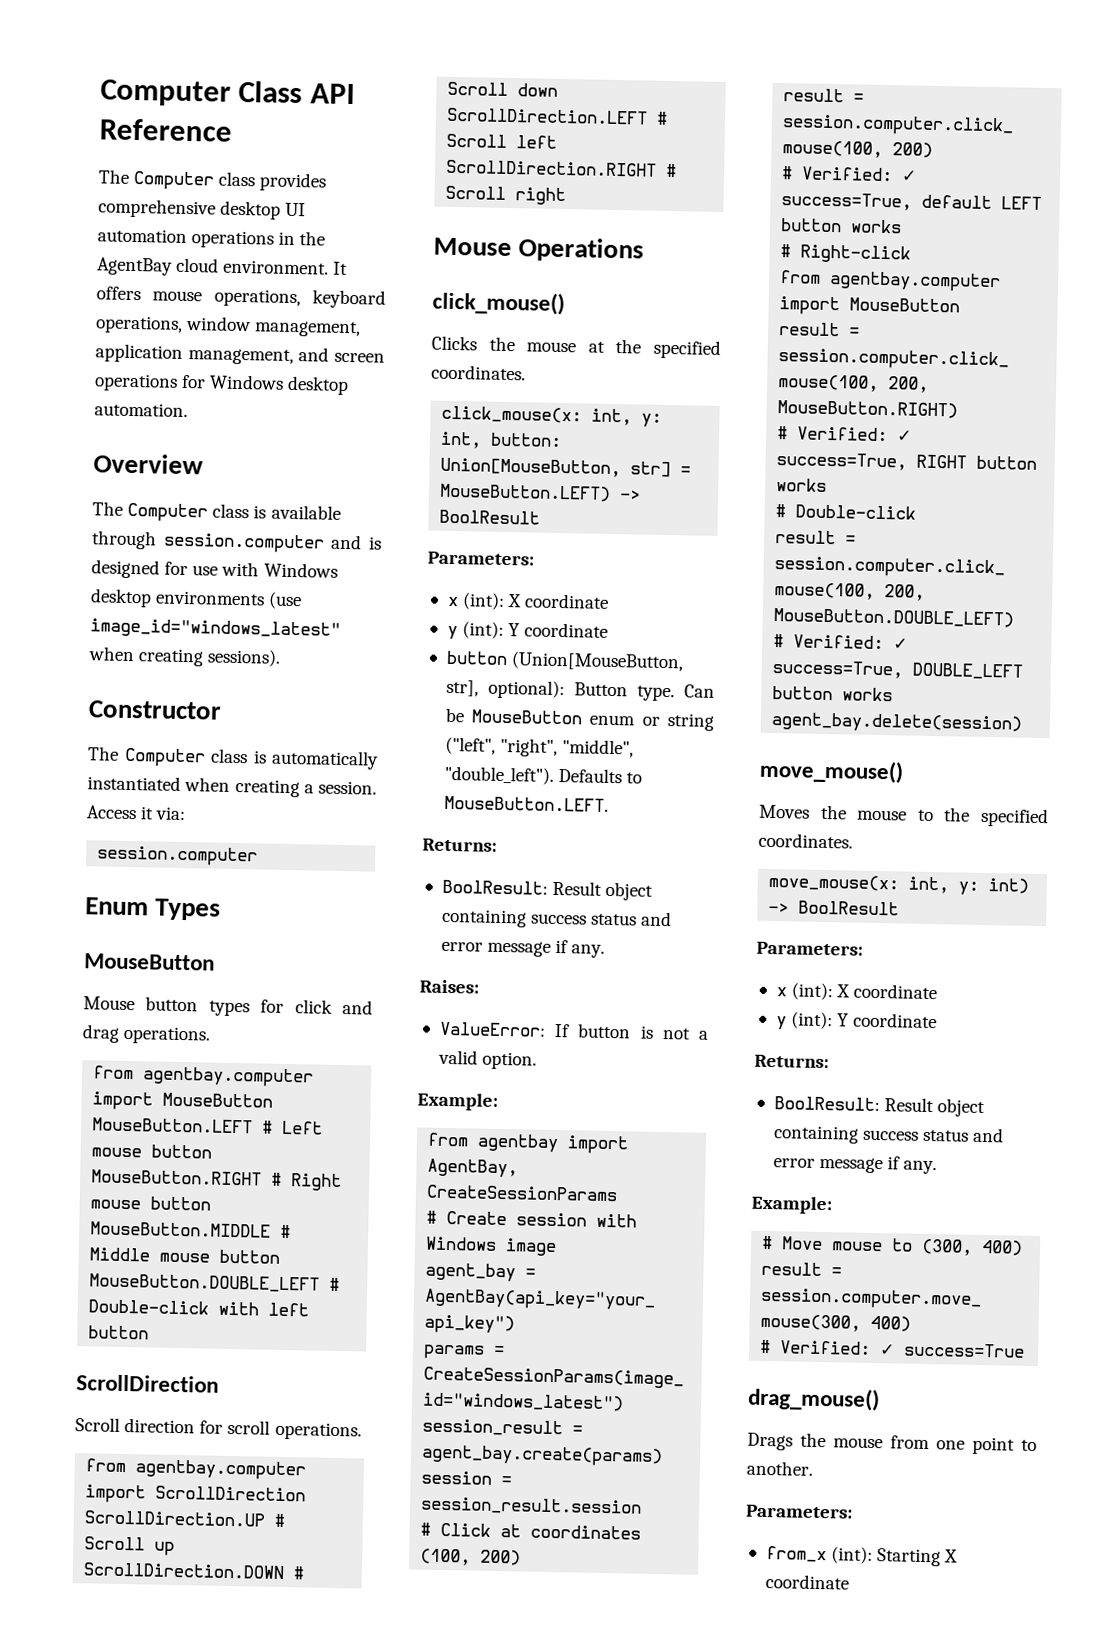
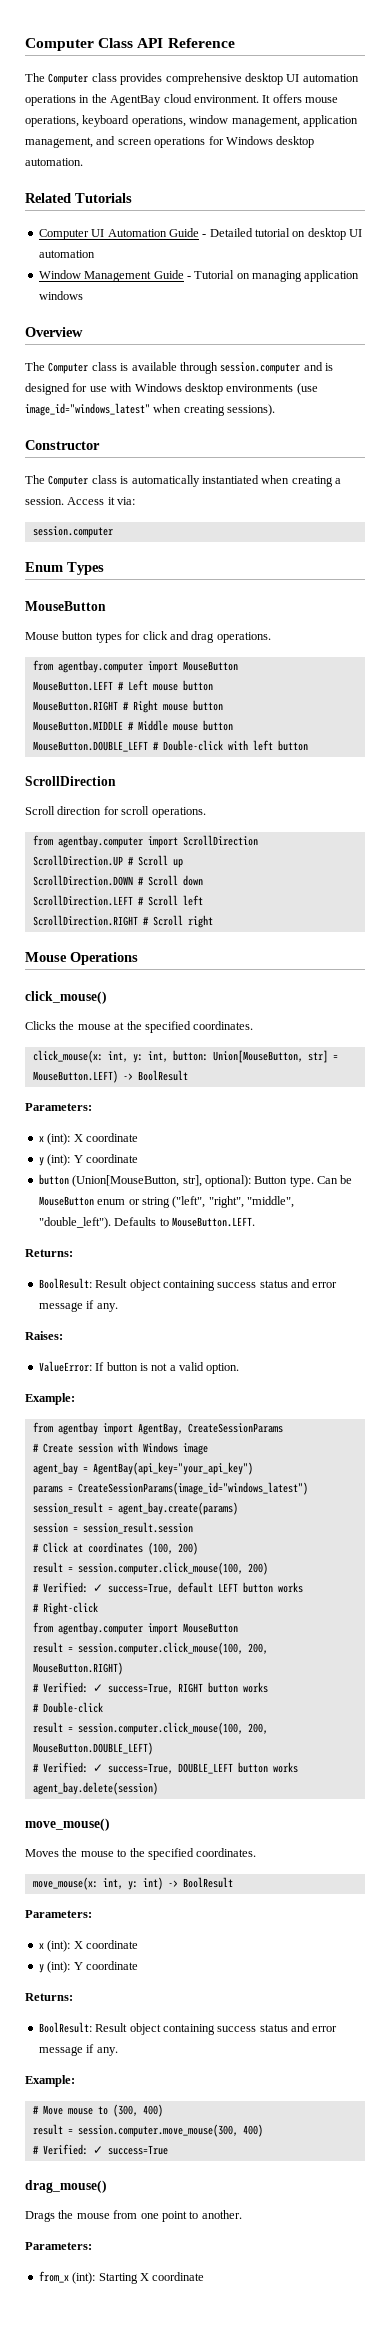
+ Related Tutorials
+ Computer UI Automation Guide - Detailed tutorial on desktop UI automation
+ Window Management Guide - Tutorial on managing application windows

